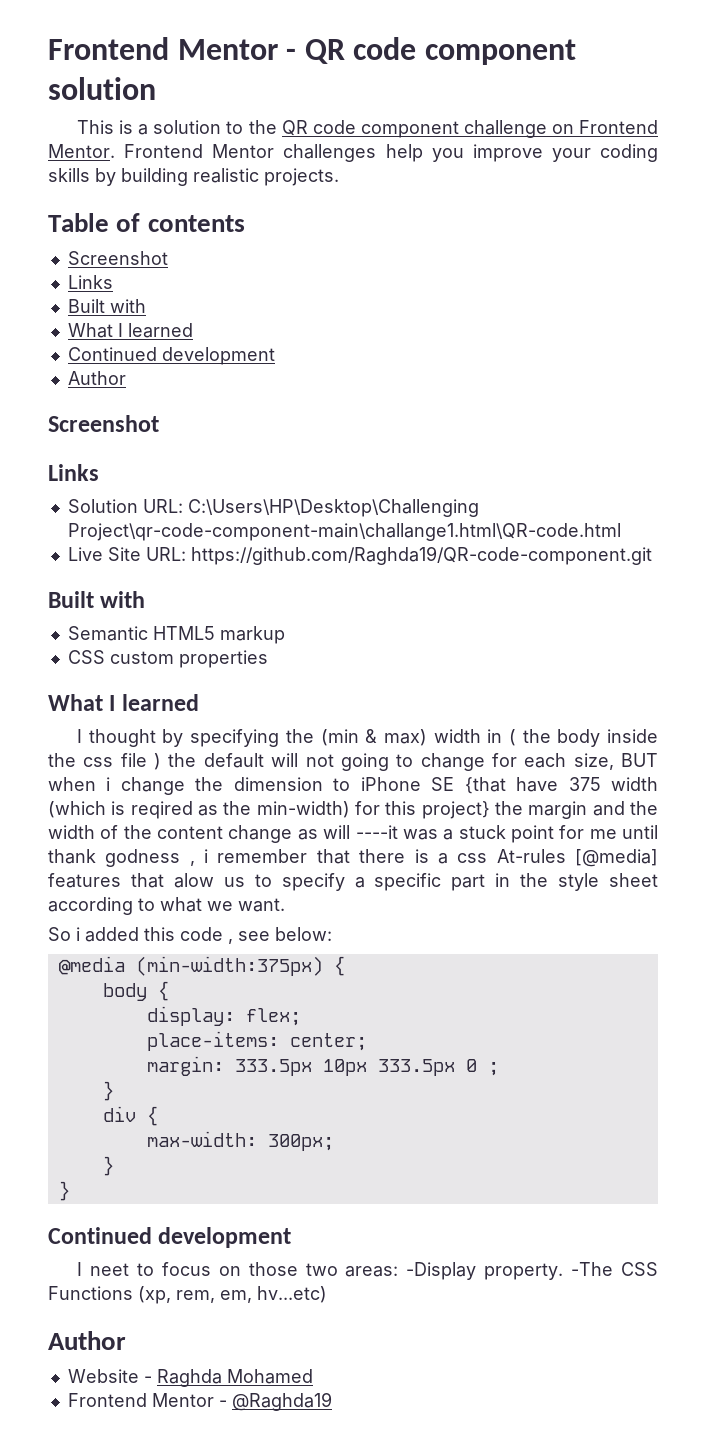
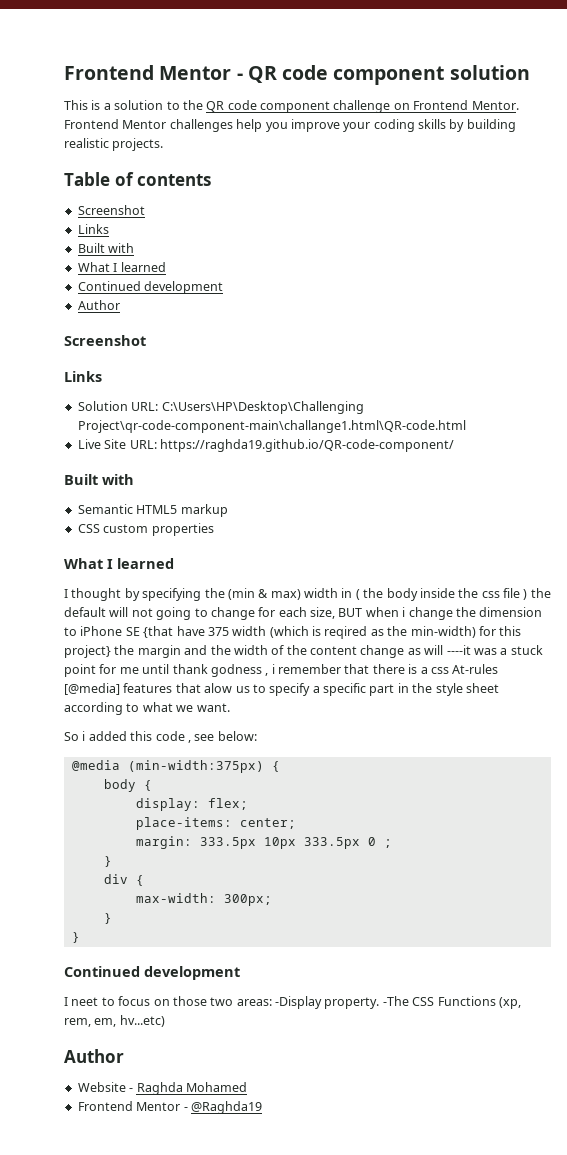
- Live Site URL: https://github.com/Raghda19/QR-code-component.git
+ Live Site URL: https://raghda19.github.io/QR-code-component/

